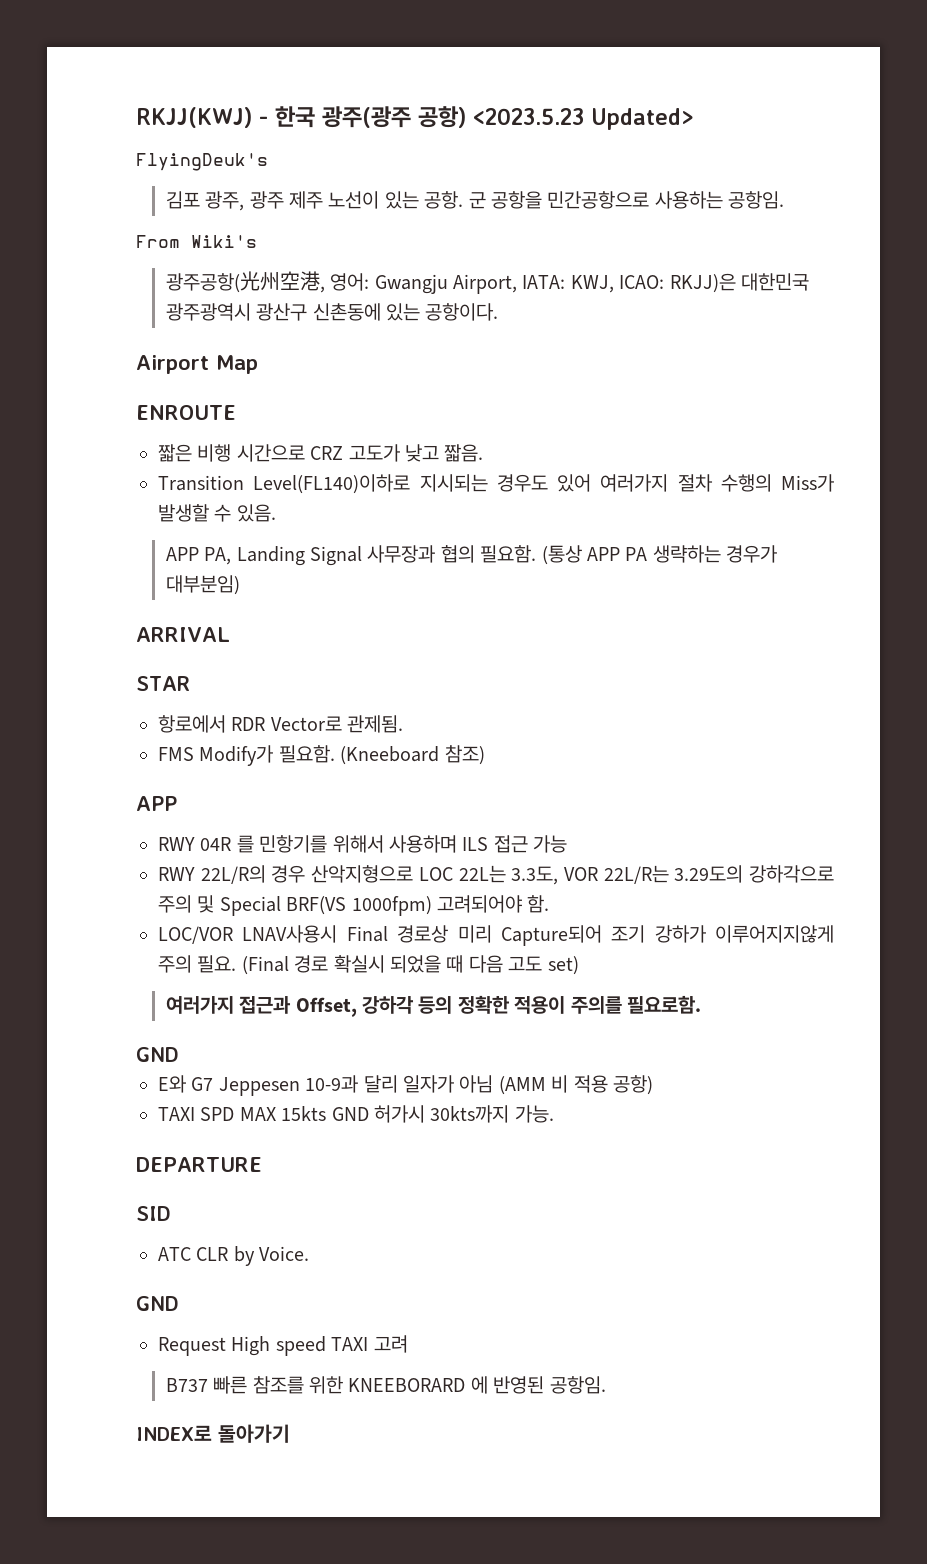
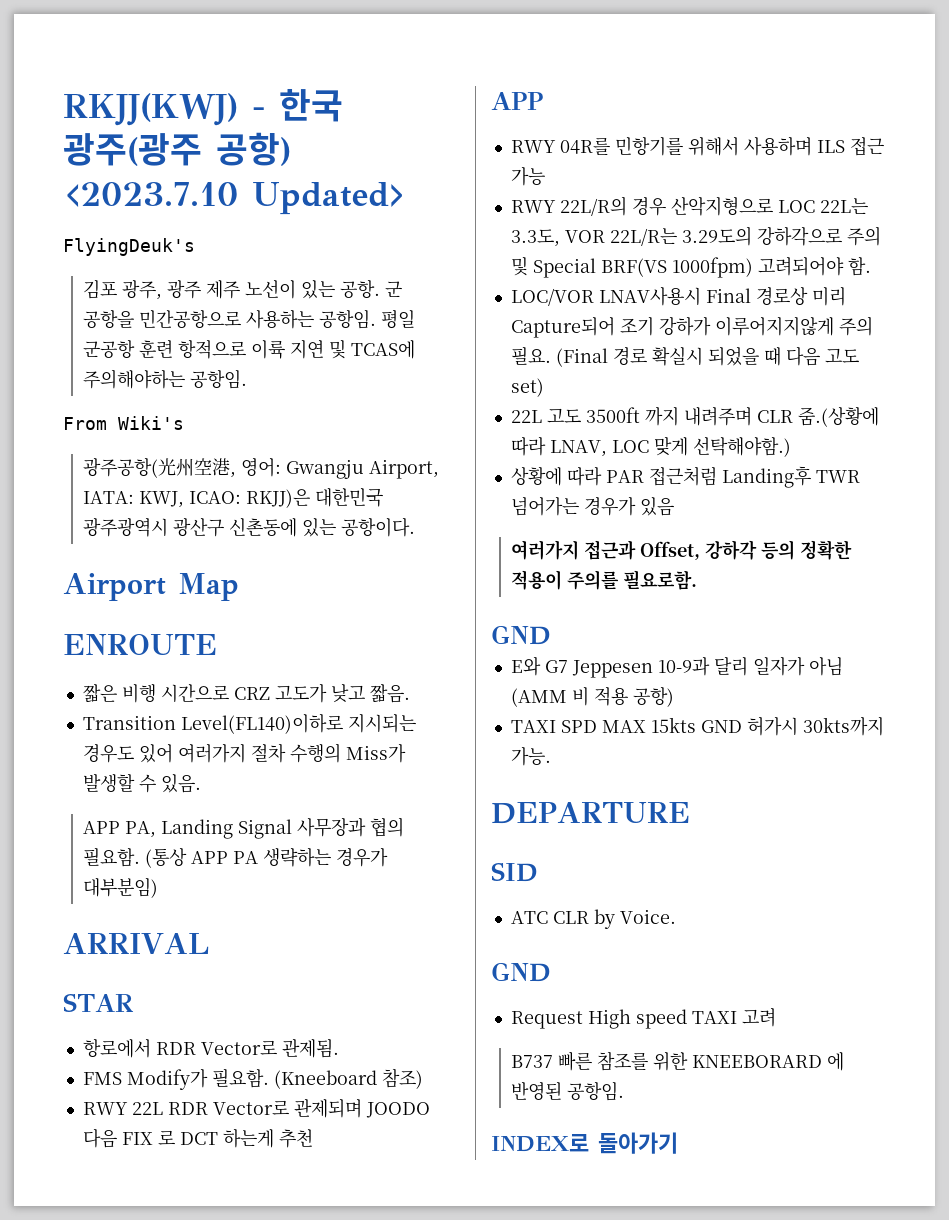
- RKJJ(KWJ) - 한국 광주(광주 공항) <2023.5.23 Updated>
+ RKJJ(KWJ) - 한국 광주(광주 공항) <2023.7.10 Updated>
+ 평일 군공항 훈련 항적으로 이륙 지연 및 TCAS에 주의해야하는 공항임.
+ RWY 22L RDR Vector로 관제되며 JOODO 다음 FIX 로 DCT 하는게 추천
- RWY 04R 를 민항기를 위해서 사용하며 ILS 접근 가능
+ RWY 04R를 민항기를 위해서 사용하며 ILS 접근 가능
+ 22L 고도 3500ft 까지 내려주며 CLR 줌.(상황에 따라 LNAV, LOC 맞게 선탁해야함.)
+ 상황에 따라 PAR 접근처럼 Landing후 TWR 넘어가는 경우가 있음

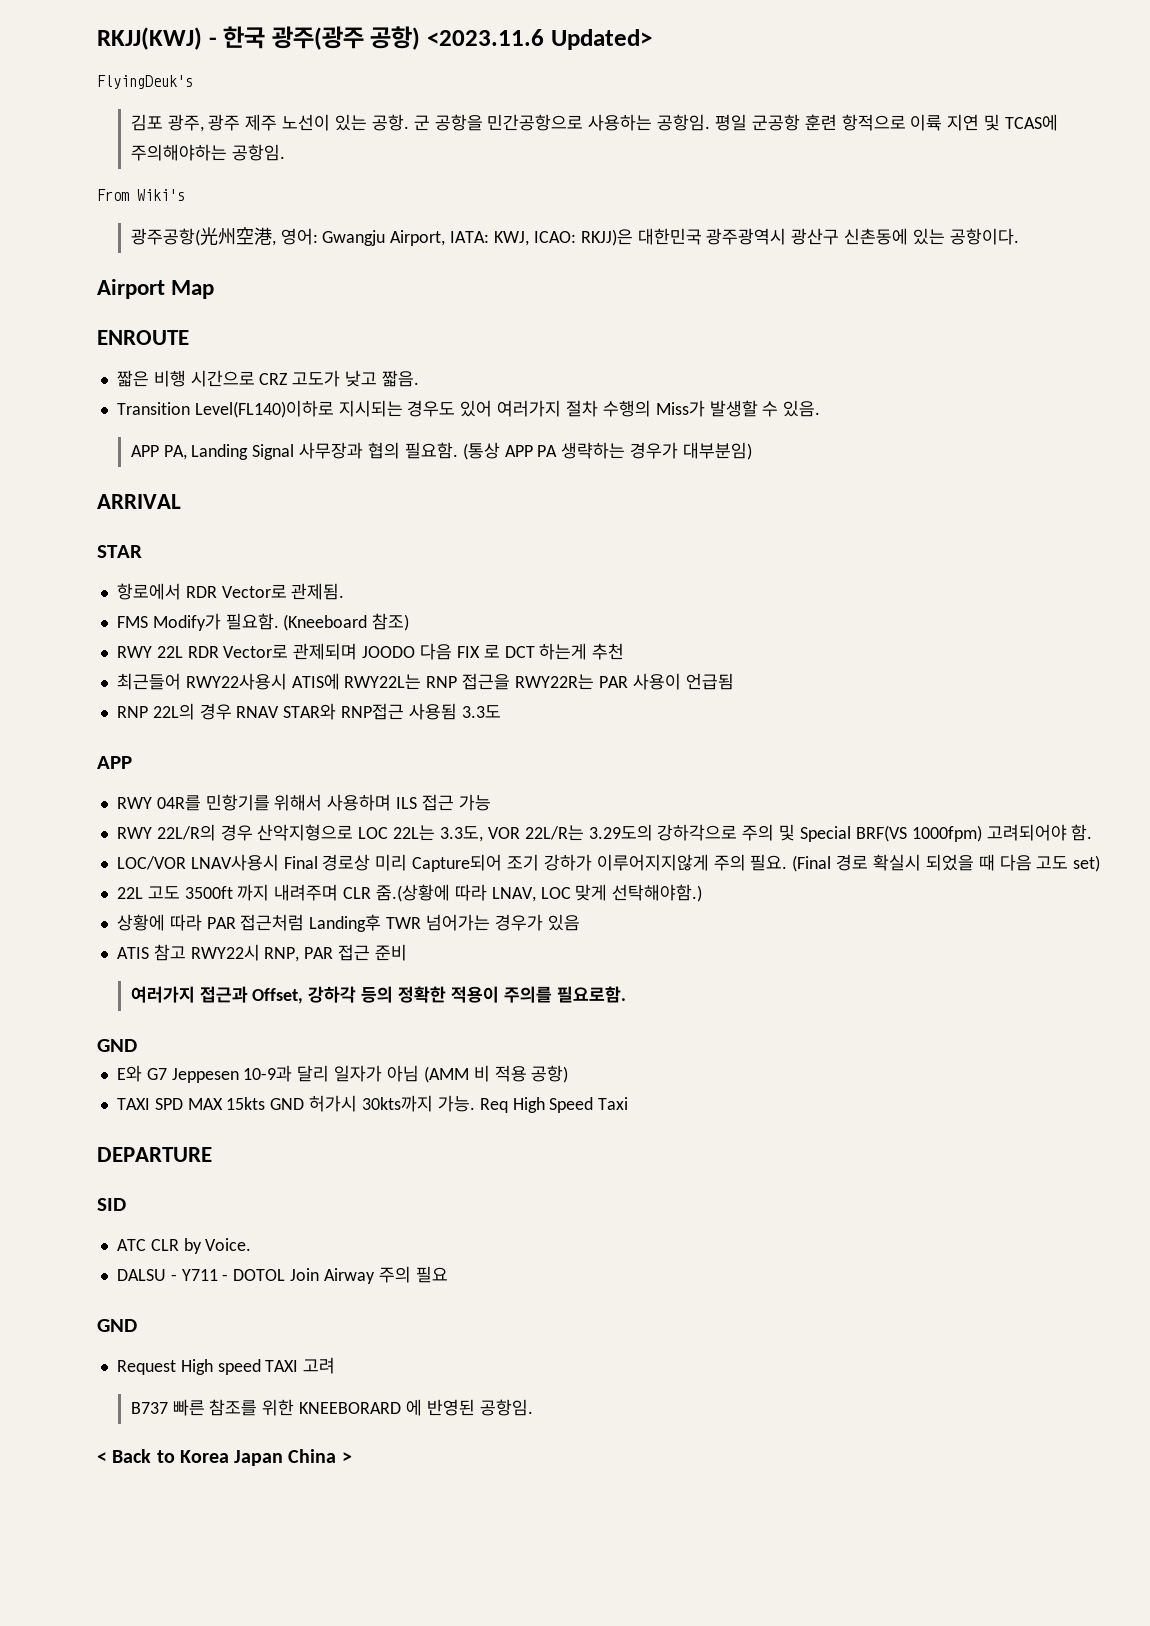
- RKJJ(KWJ) - 한국 광주(광주 공항) <2023.7.10 Updated>
+ RKJJ(KWJ) - 한국 광주(광주 공항) <2023.11.6 Updated>
+ 최근들어 RWY22사용시 ATIS에 RWY22L는 RNP 접근을 RWY22R는 PAR 사용이 언급됨
+ RNP 22L의 경우 RNAV STAR와 RNP접근 사용됨 3.3도
+ ATIS 참고 RWY22시 RNP, PAR 접근 준비
+ Req High Speed Taxi
+ DALSU - Y711 - DOTOL Join Airway 주의 필요
- INDEX로 돌아가기
+ < Back to Korea Japan China >

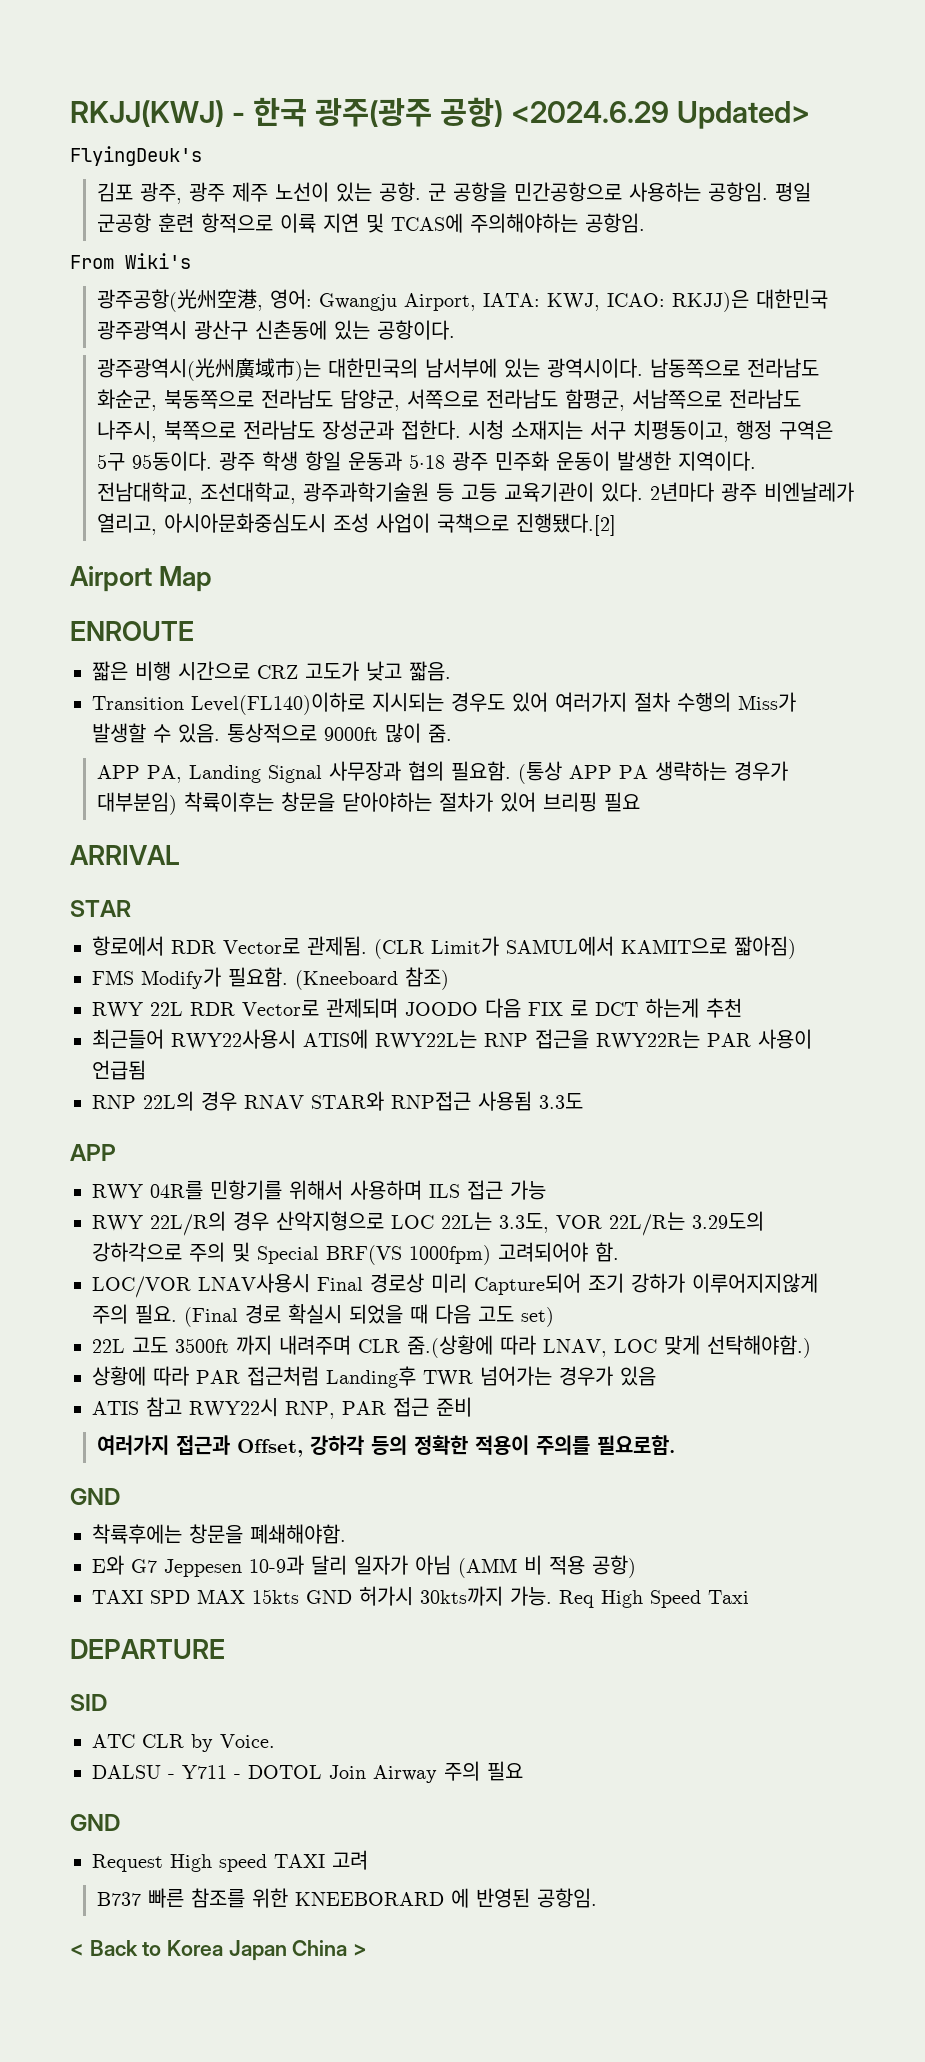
- RKJJ(KWJ) - 한국 광주(광주 공항) <2023.11.6 Updated>
+ RKJJ(KWJ) - 한국 광주(광주 공항) <2024.6.29 Updated>
+ 광주광역시(光州廣域市)는 대한민국의 남서부에 있는 광역시이다. 남동쪽으로 전라남도 화순군, 북동쪽으로 전라남도 담양군, 서쪽으로 전라남도 함평군, 서남쪽으로 전라남도 나주시, 북쪽으로 전라남도 장성군과 접한다. 시청 소재지는 서구 치평동이고, 행정 구역은 5구 95동이다. 광주 학생 항일 운동과 5·18 광주 민주화 운동이 발생한 지역이다. 전남대학교, 조선대학교, 광주과학기술원 등 고등 교육기관이 있다. 2년마다 광주 비엔날레가 열리고, 아시아문화중심도시 조성 사업이 국책으로 진행됐다.[2]
+ 통상적으로 9000ft 많이 줌.
- (통상 APP PA 생략하는 경우가 대부분임)
+ (통상 APP PA 생략하는 경우가 대부분임) 착륙이후는 창문을 닫아야하는 절차가 있어 브리핑 필요
+ (CLR Limit가 SAMUL에서 KAMIT으로 짧아짐)
+ 착륙후에는 창문을 폐쇄해야함.

